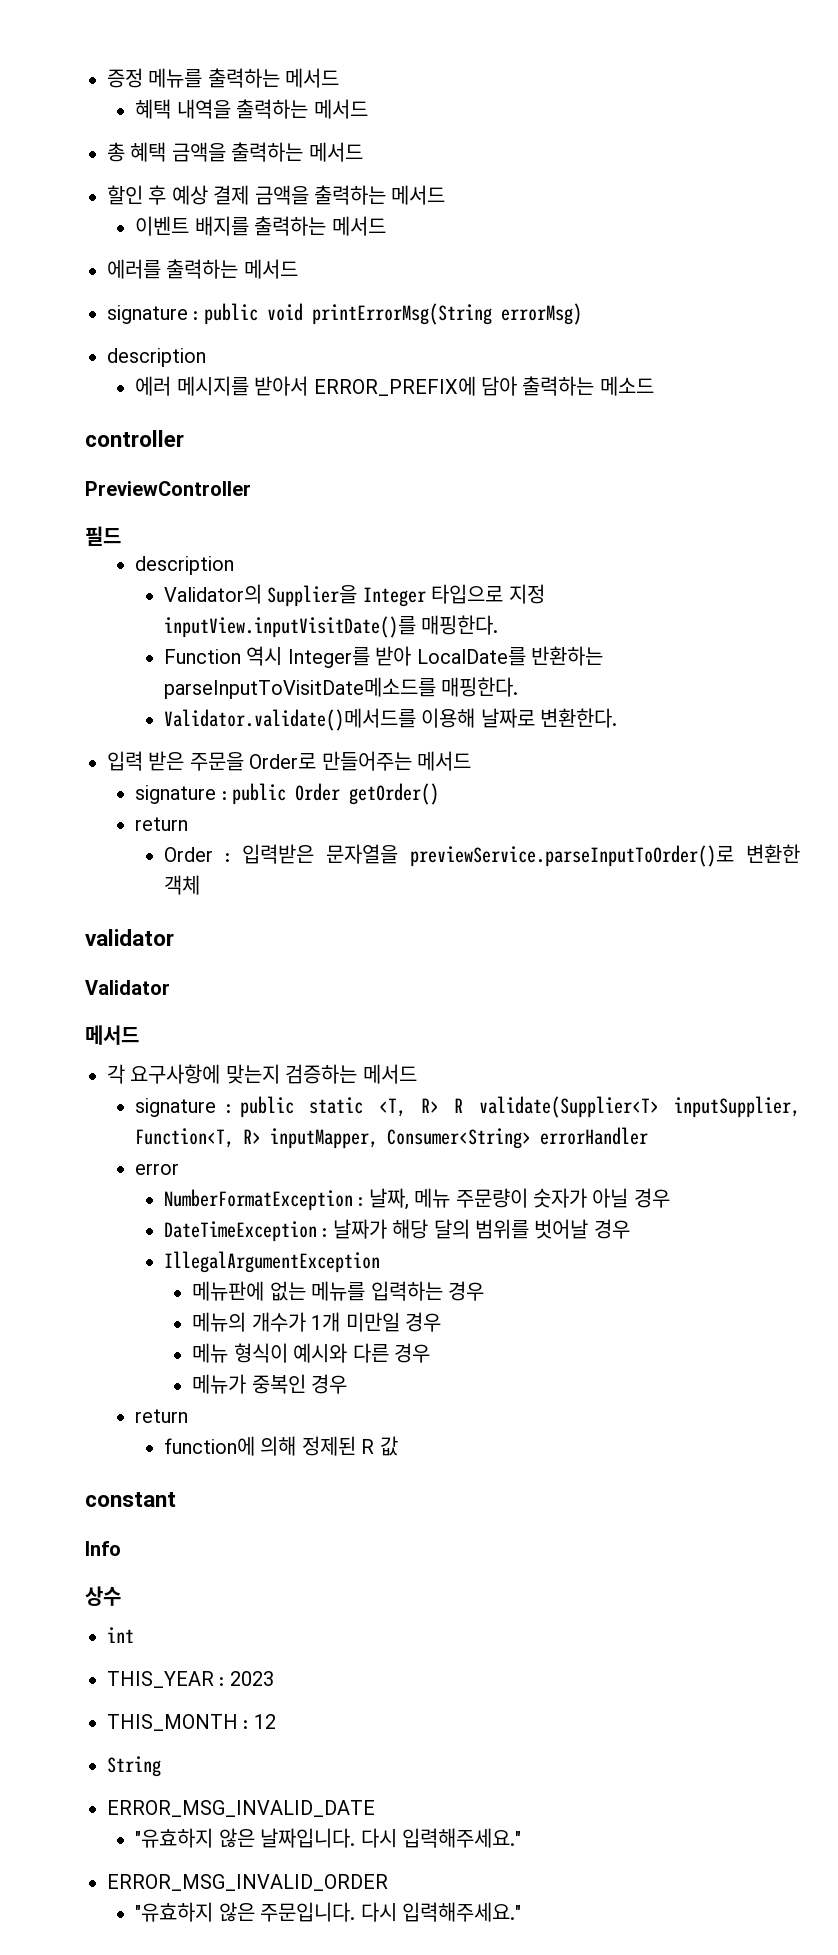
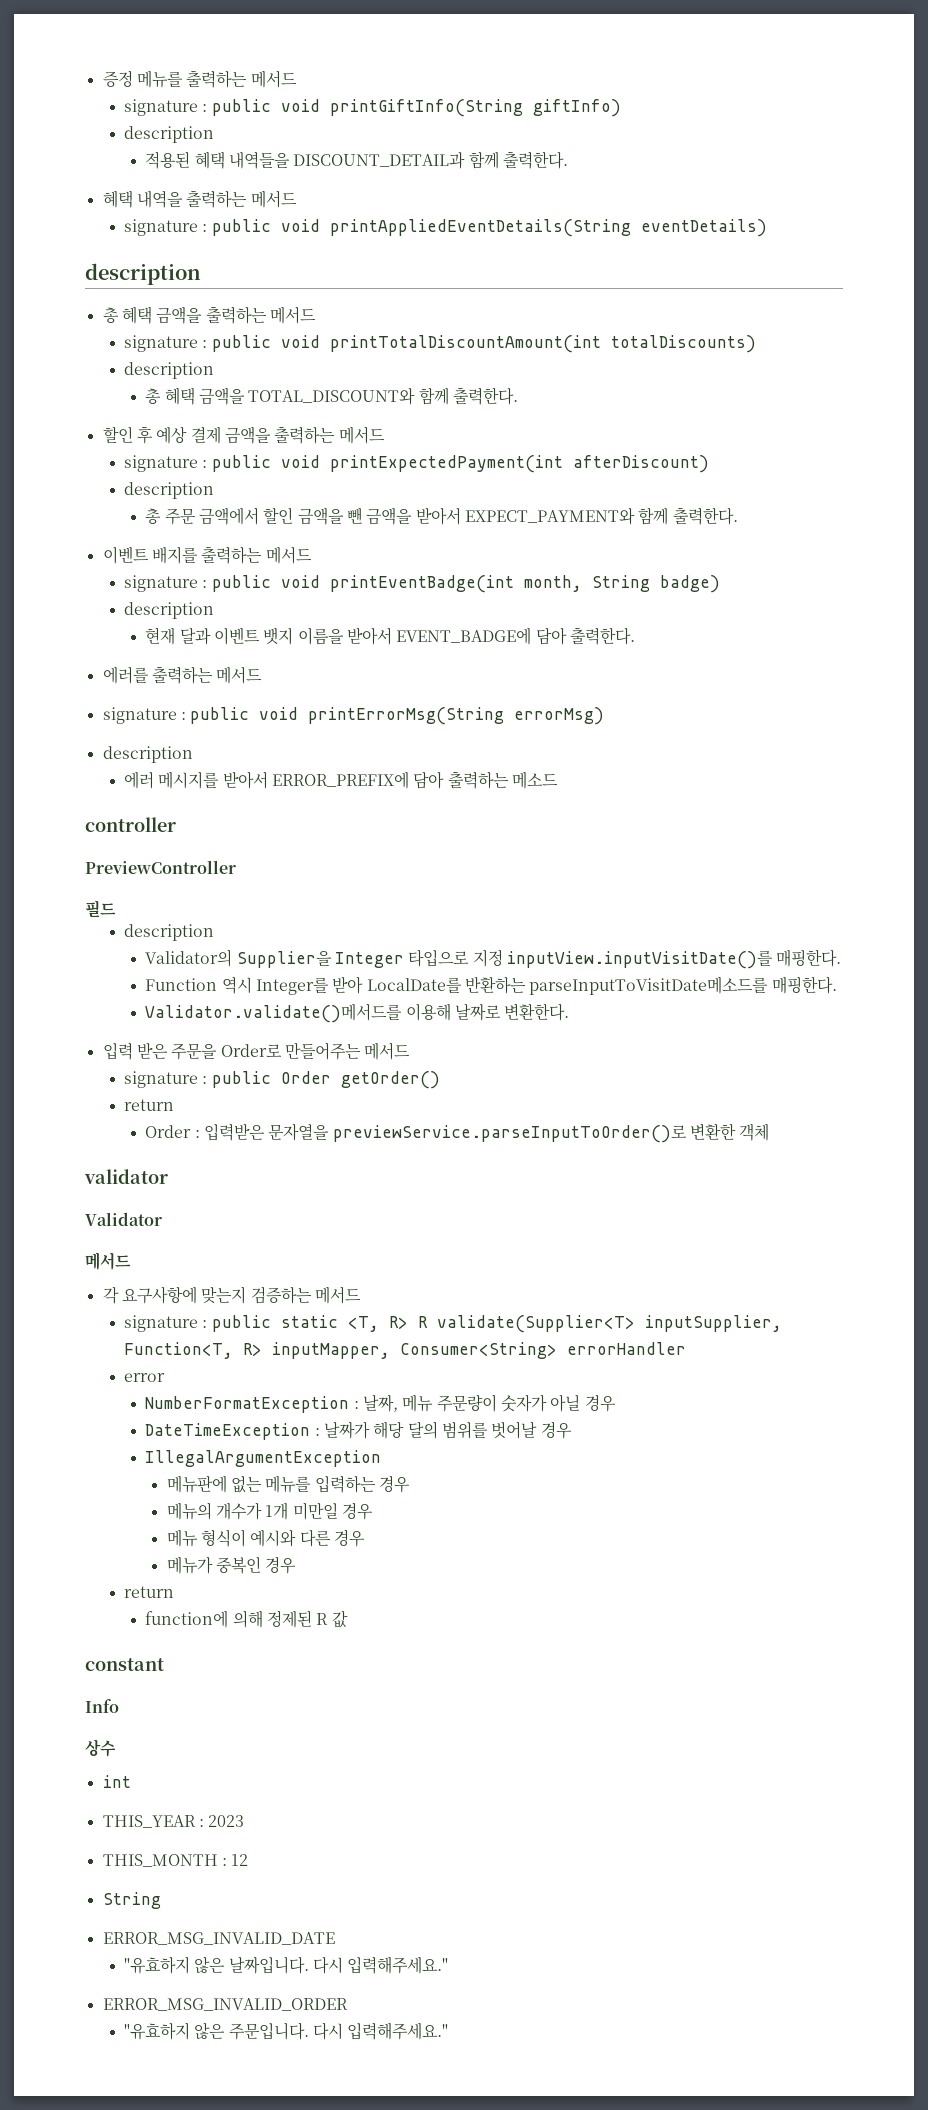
+ signature : public void printGiftInfo(String giftInfo)
+ description
+ 적용된 혜택 내역들을 DISCOUNT_DETAIL과 함께 출력한다.
  혜택 내역을 출력하는 메서드
+ signature : public void printAppliedEventDetails(String eventDetails)
+ description
+ signature : public void printTotalDiscountAmount(int totalDiscounts)
+ description
+ 총 혜택 금액을 TOTAL_DISCOUNT와 함께 출력한다.
+ signature : public void printExpectedPayment(int afterDiscount)
+ description
+ 총 주문 금액에서 할인 금액을 뺀 금액을 받아서 EXPECT_PAYMENT와 함께 출력한다.
  이벤트 배지를 출력하는 메서드
+ signature : public void printEventBadge(int month, String badge)
+ description
+ 현재 달과 이벤트 뱃지 이름을 받아서 EVENT_BADGE에 담아 출력한다.

